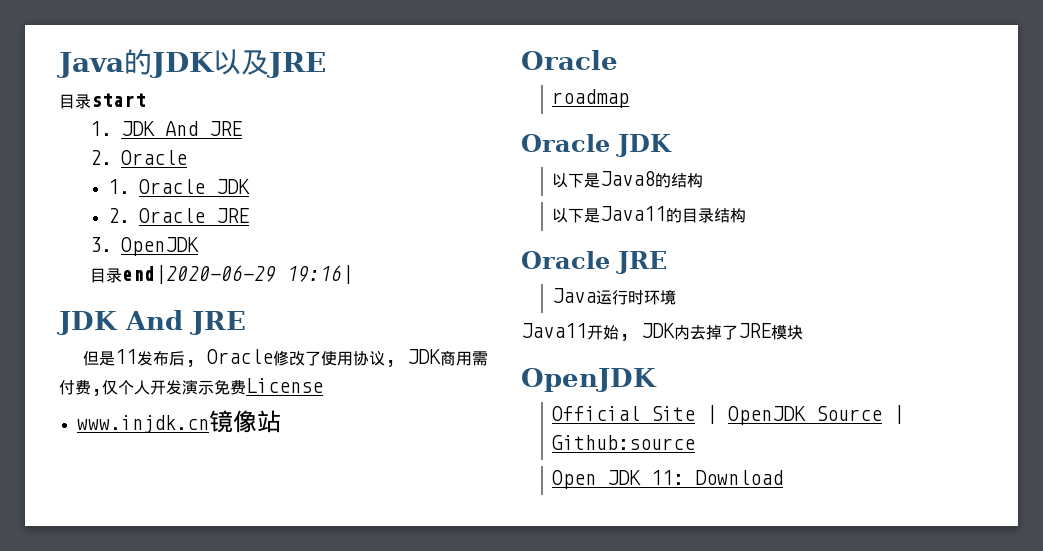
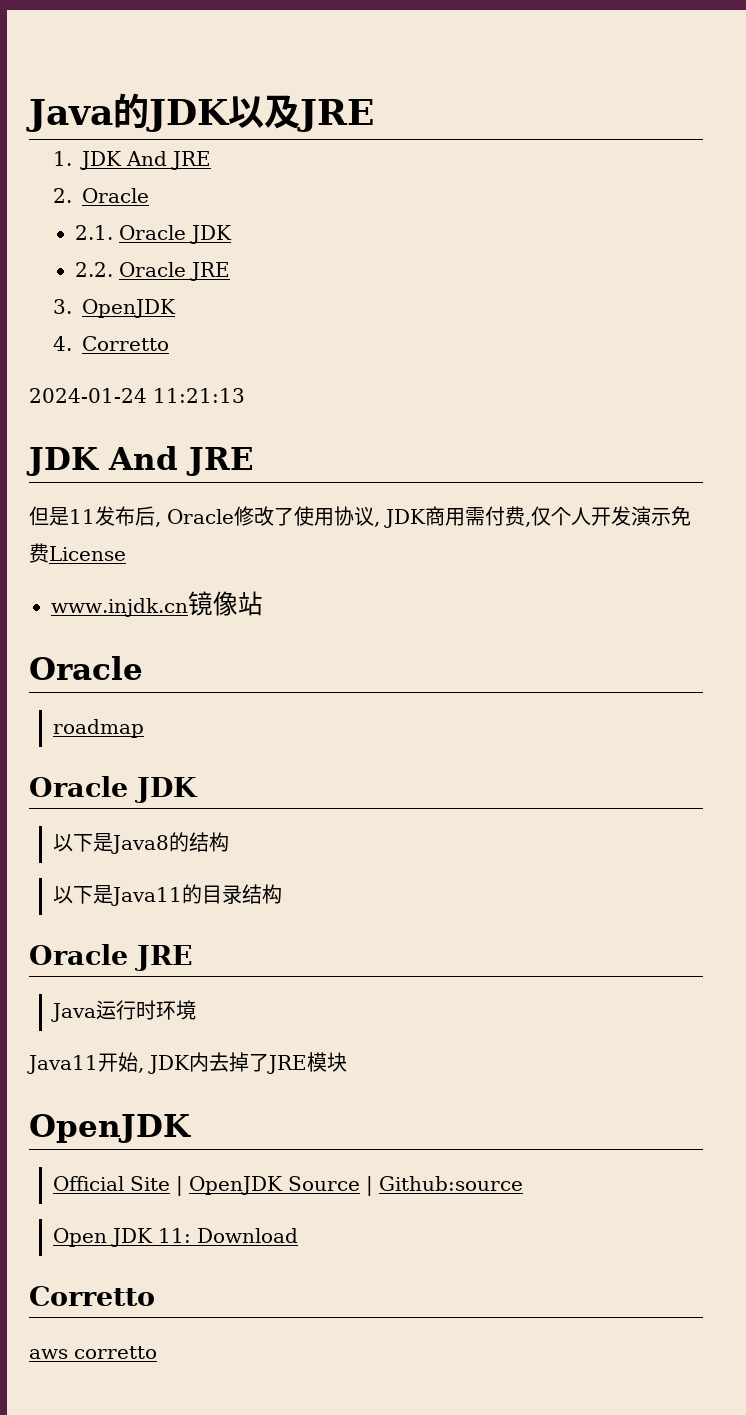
- 目录start
- 1. Oracle JDK
- 2. Oracle JRE
+ 2.1. Oracle JDK
+ 2.2. Oracle JRE
- 目录end|2020-06-29 19:16|
+ 4. Corretto
+ 2024-01-24 11:21:13
  Open JDK 11: Download
+ Corretto
+ aws corretto

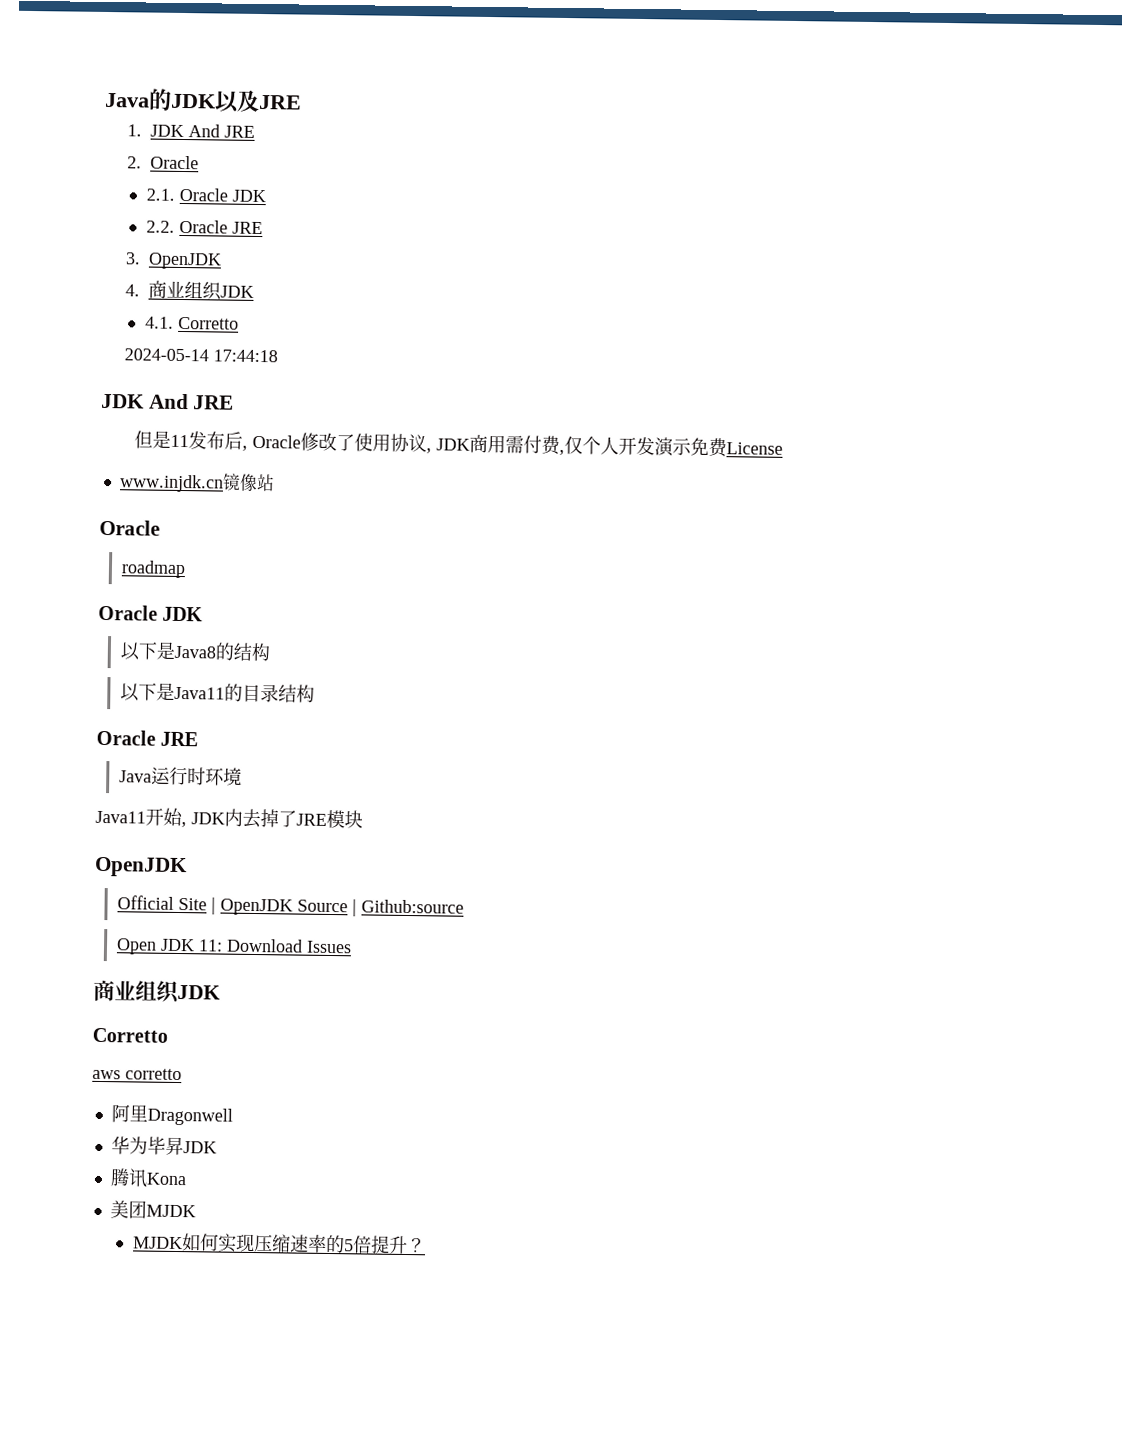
- 4. Corretto
- 2024-01-24 11:21:13
+ 4.商业组织JDK
+ 4.1. Corretto
+ 2024-05-14 17:44:18
- Open JDK 11: Download
+ Open JDK 11: Download Issues
+ 商业组织JDK
+ 阿里Dragonwell
+ 华为毕昇JDK
+ 腾讯Kona
+ 美团MJDK
+ MJDK如何实现压缩速率的5倍提升？

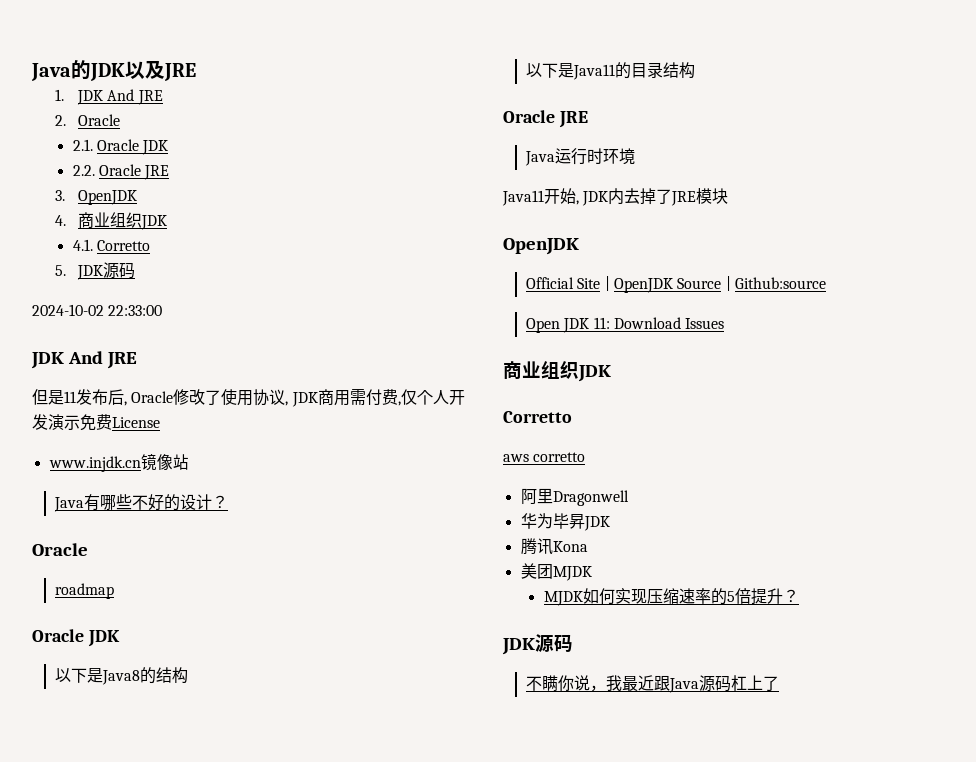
- 2024-05-14 17:44:18
+ 5. JDK源码
+ 2024-10-02 22:33:00
+ Java有哪些不好的设计？
  MJDK如何实现压缩速率的5倍提升？
+ JDK源码
+ 不瞒你说，我最近跟Java源码杠上了

